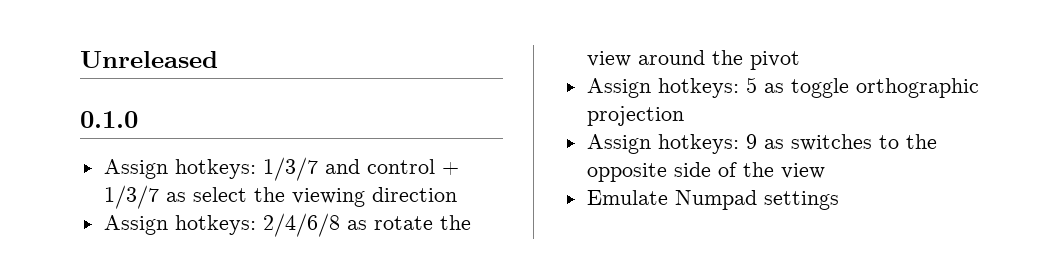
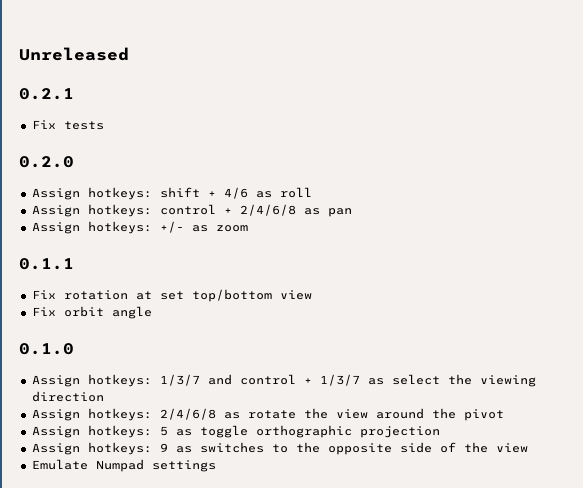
+ 0.2.1
+ Fix tests
+ 0.2.0
+ Assign hotkeys: shift + 4/6 as roll
+ Assign hotkeys: control + 2/4/6/8 as pan
+ Assign hotkeys: +/- as zoom
+ 0.1.1
+ Fix rotation at set top/bottom view
+ Fix orbit angle

